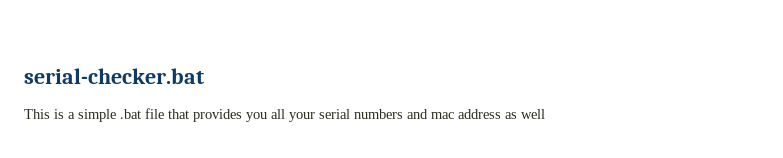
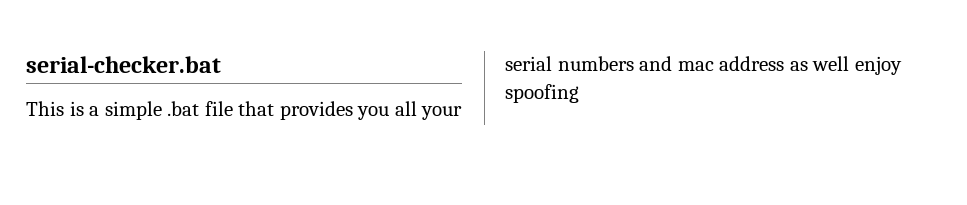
- This is a simple .bat file that provides you all your serial numbers and mac address as well
+ This is a simple .bat file that provides you all your serial numbers and mac address as well enjoy spoofing

